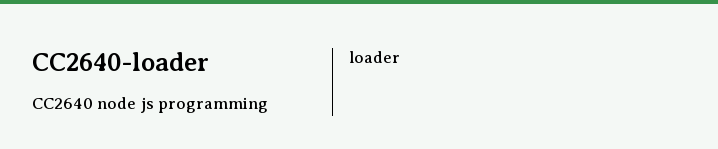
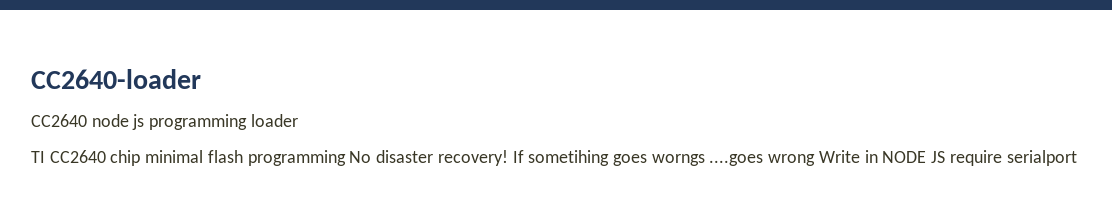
+ TI CC2640 chip minimal flash programming No disaster recovery! If sometihing goes worngs ....goes wrong Write in NODE JS require serialport

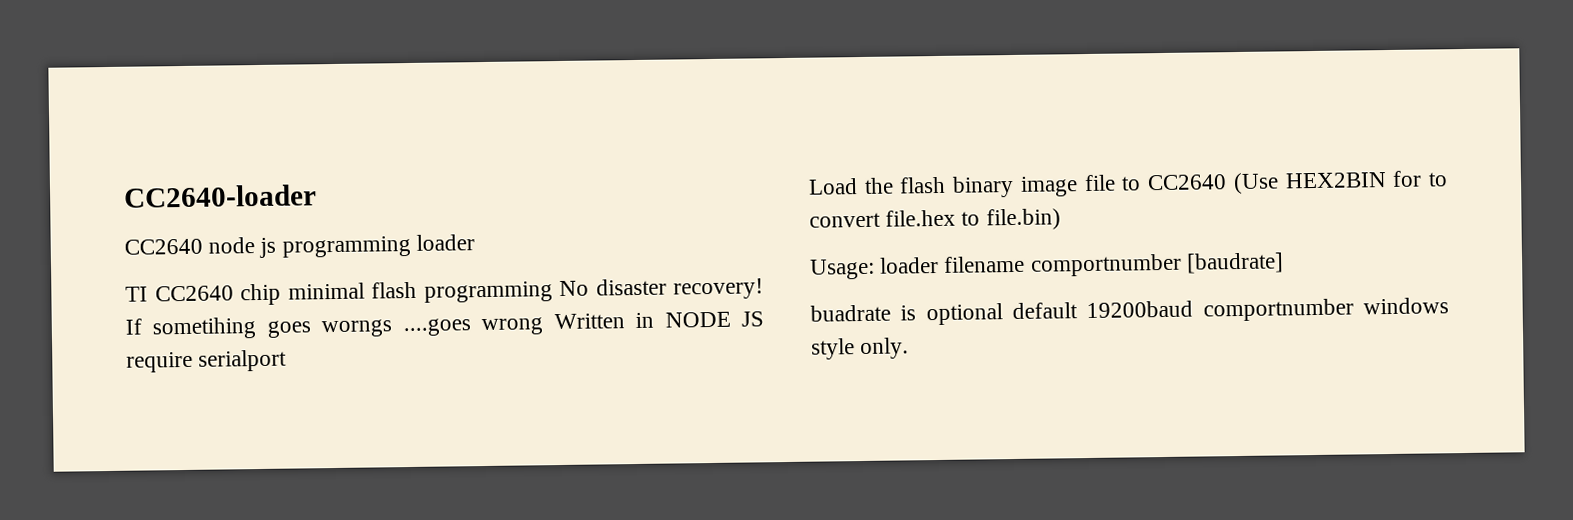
- If sometihing goes worngs ....goes wrong Write in NODE JS require serialport
+ If sometihing goes worngs ....goes wrong Written in NODE JS require serialport
+ Load the flash binary image file to CC2640 (Use HEX2BIN for to convert file.hex to file.bin)
+ Usage: loader filename comportnumber [baudrate]
+ buadrate is optional default 19200baud comportnumber windows style only.

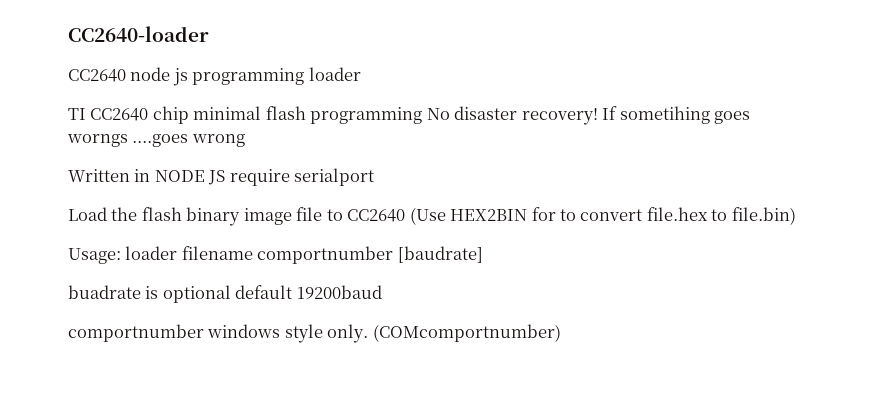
- If sometihing goes worngs ....goes wrong Written in NODE JS require serialport
+ If sometihing goes worngs ....goes wrong
+ Written in NODE JS require serialport
- buadrate is optional default 19200baud comportnumber windows style only.
+ buadrate is optional default 19200baud
+ comportnumber windows style only.
+ (COMcomportnumber)

